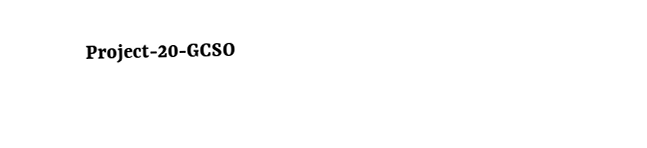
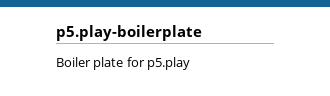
- Project-20-GCSO
+ p5.play-boilerplate
+ Boiler plate for p5.play

